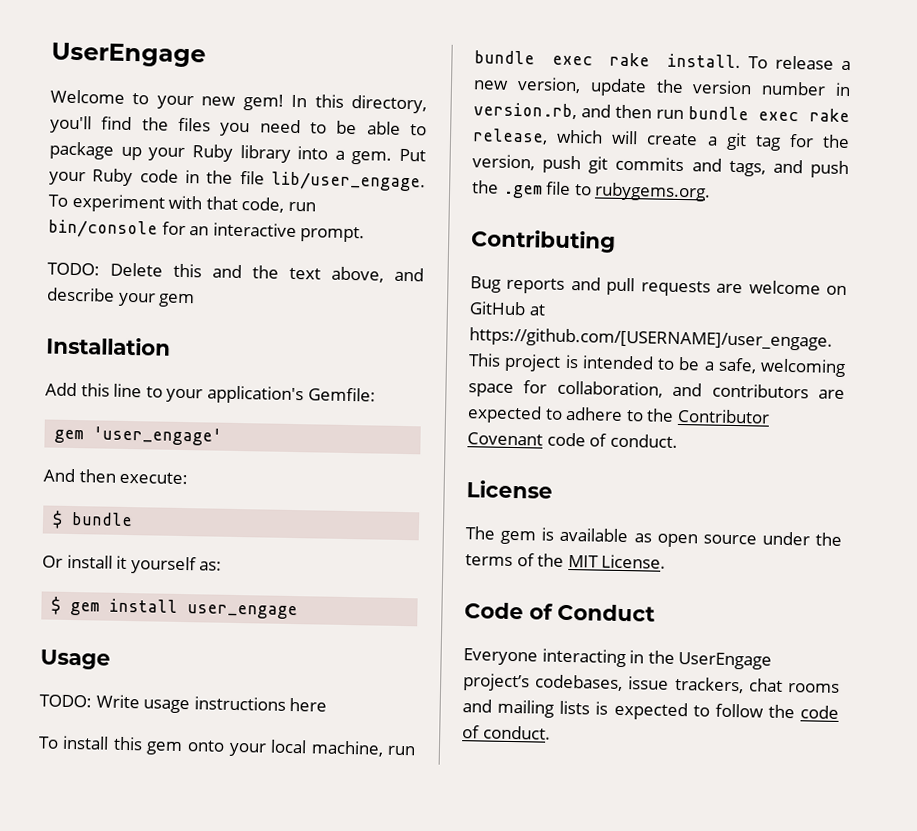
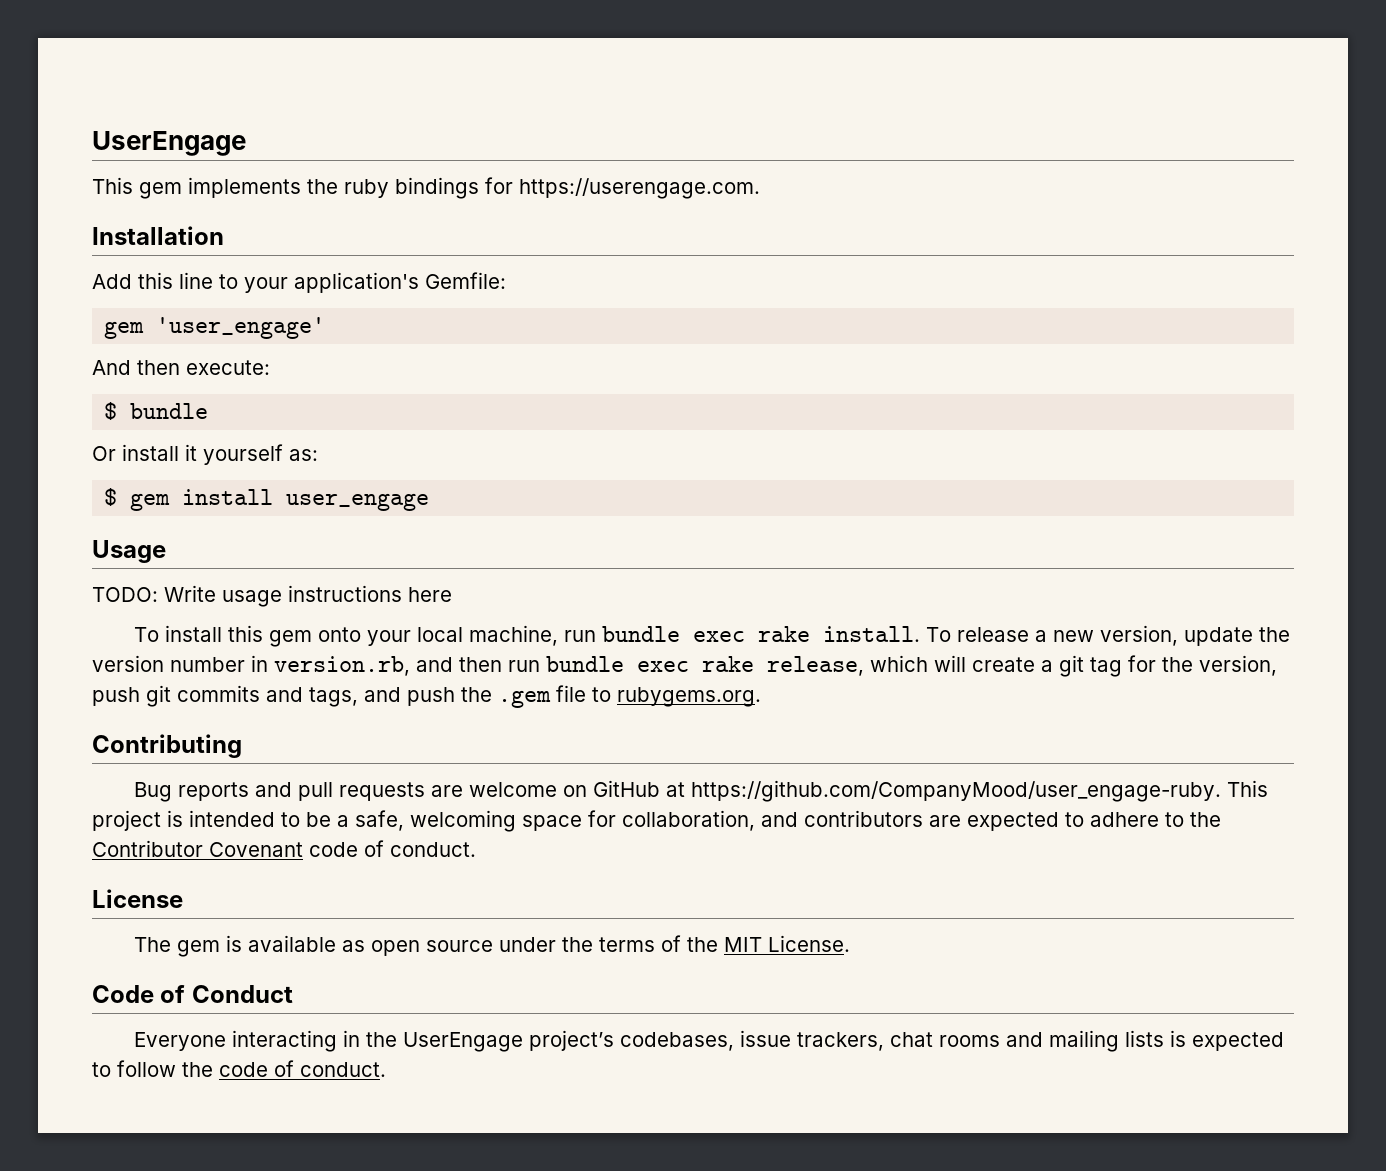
- Welcome to your new gem! In this directory, you'll find the files you need to be able to package up your Ruby library into a gem. Put your Ruby code in the file lib/user_engage. To experiment with that code, run bin/console for an interactive prompt.
- TODO: Delete this and the text above, and describe your gem
+ This gem implements the ruby bindings for https://userengage.com.
- Bug reports and pull requests are welcome on GitHub at https://github.com/[USERNAME]/user_engage. This project is intended to be a safe, welcoming space for collaboration, and contributors are expected to adhere to the Contributor Covenant code of conduct.
+ Bug reports and pull requests are welcome on GitHub at https://github.com/CompanyMood/user_engage-ruby. This project is intended to be a safe, welcoming space for collaboration, and contributors are expected to adhere to the Contributor Covenant code of conduct.

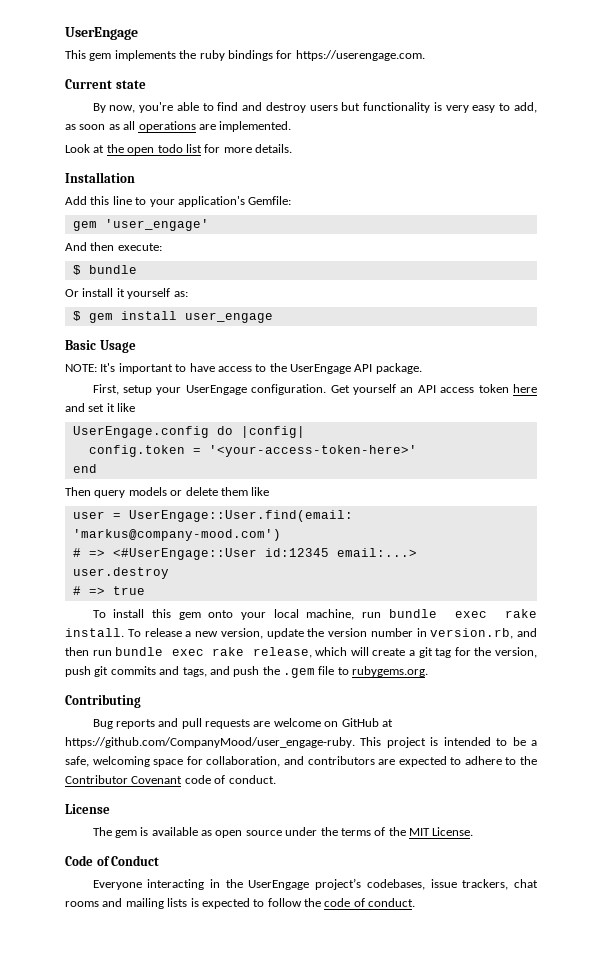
+ Current state
+ By now, you're able to find and destroy users but functionality is very easy to add, as soon as all operations are implemented.
+ Look at the open todo list for more details.
- Usage
+ Basic Usage
- TODO: Write usage instructions here
+ NOTE: It's important to have access to the UserEngage API package.
+ First, setup your UserEngage configuration. Get yourself an API access token here and set it like
+ UserEngage.config do |config|
+ config.token = '<your-access-token-here>'
+ end
+ Then query models or delete them like
+ user = UserEngage::User.find(email: 'markus@company-mood.com')
+ # => <#UserEngage::User id:12345 email:...>
+ user.destroy
+ # => true

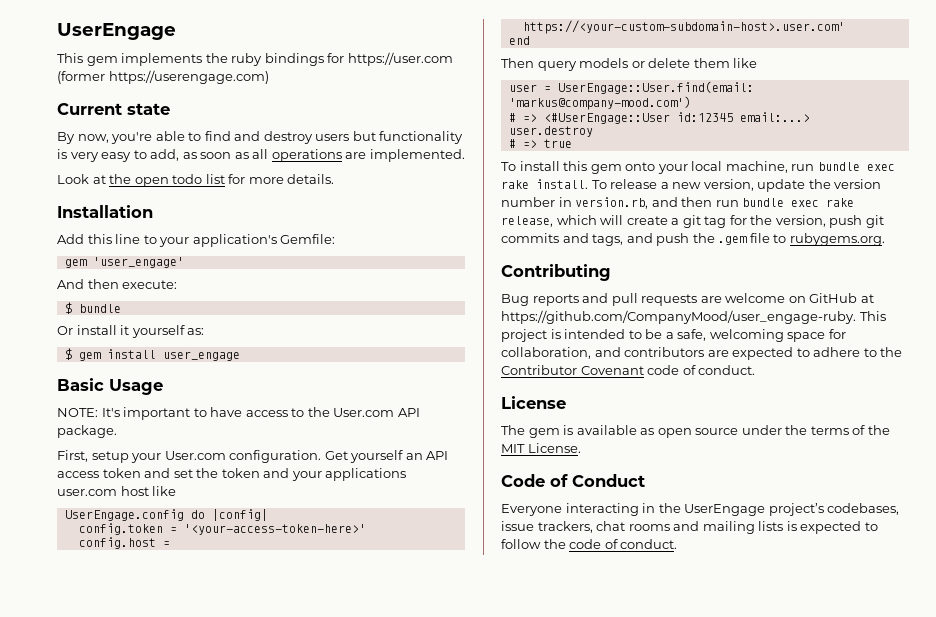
- This gem implements the ruby bindings for https://userengage.com.
+ This gem implements the ruby bindings for https://user.com (former https://userengage.com)
- NOTE: It's important to have access to the UserEngage API package.
+ NOTE: It's important to have access to the User.com API package.
- First, setup your UserEngage configuration.
+ First, setup your User.com configuration.
- Get yourself an API access token here and set it like
+ Get yourself an API access token and set the token and your applications user.com host like
+ config.host = https://<your-custom-subdomain-host>.user.com'

